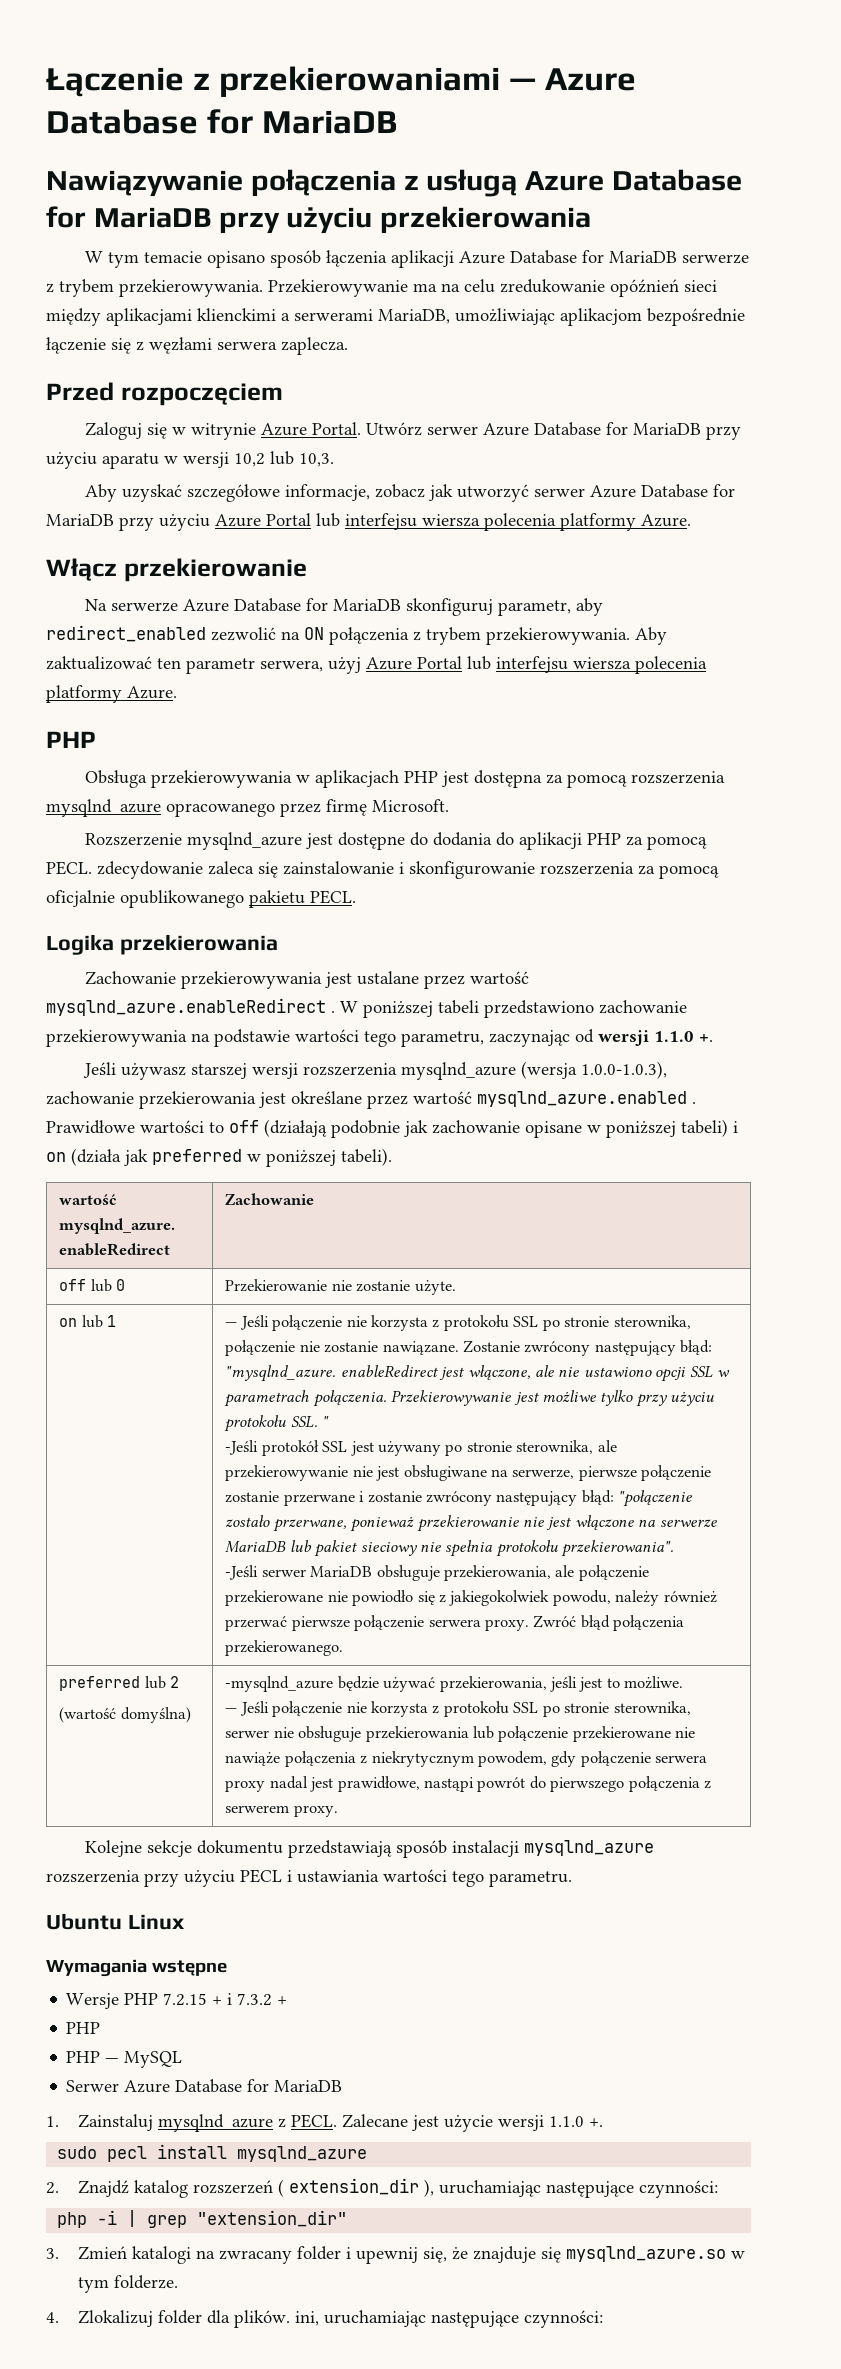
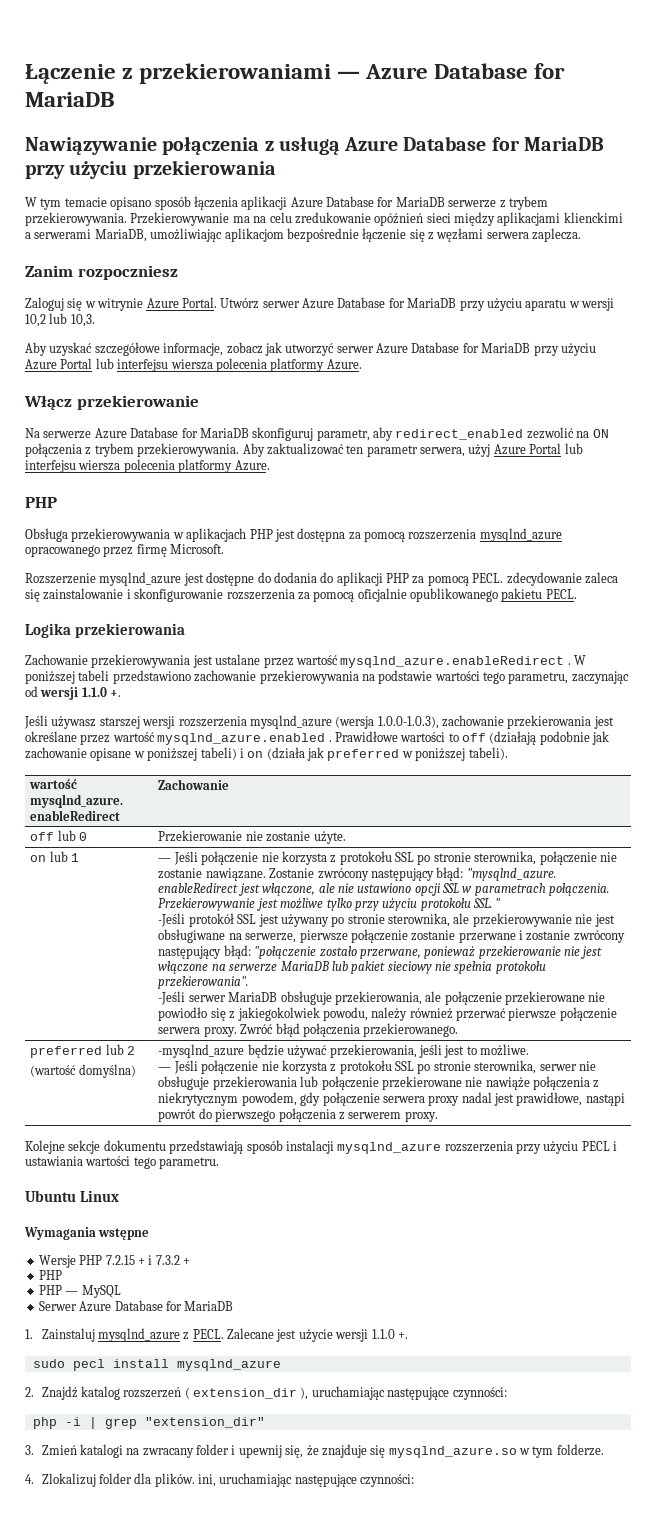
- Przed rozpoczęciem
+ Zanim rozpoczniesz

